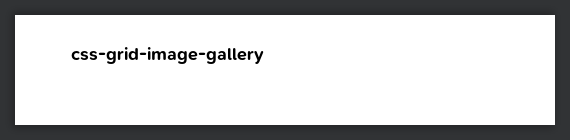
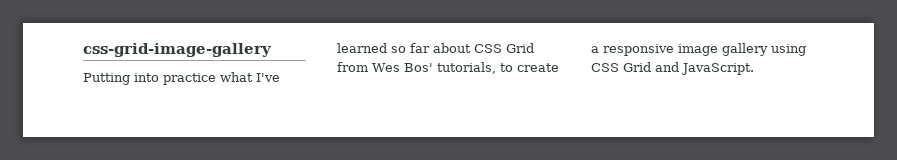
+ Putting into practice what I've learned so far about CSS Grid from Wes Bos' tutorials, to create a responsive image gallery using CSS Grid and JavaScript.

